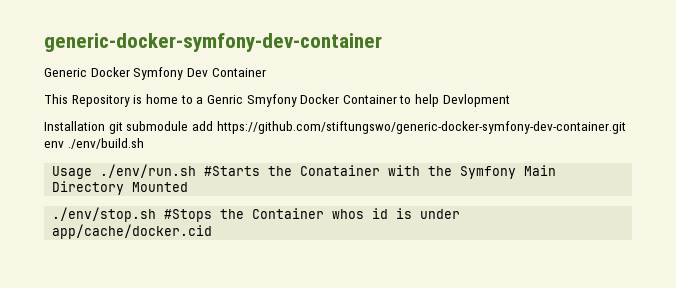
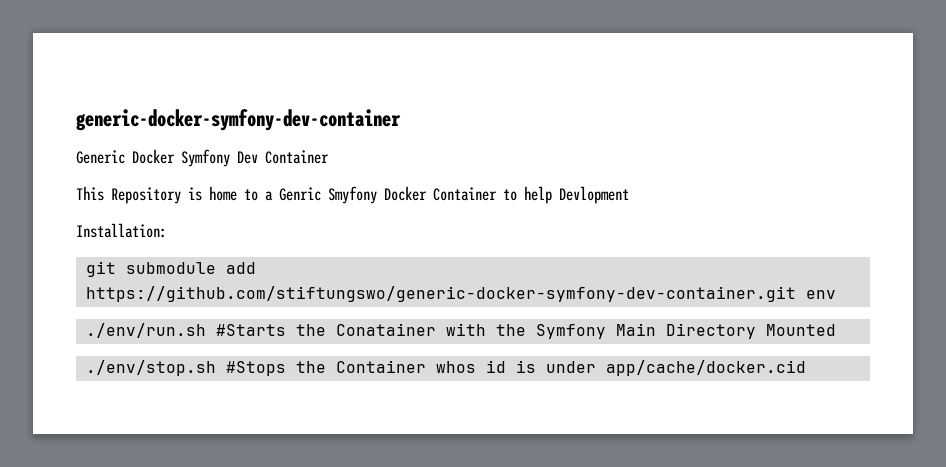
- Installation git submodule add https://github.com/stiftungswo/generic-docker-symfony-dev-container.git env ./env/build.sh
- Usage ./env/run.sh #Starts the Conatainer with the Symfony Main Directory Mounted
+ Installation:
+ git submodule add https://github.com/stiftungswo/generic-docker-symfony-dev-container.git env
+ ./env/run.sh #Starts the Conatainer with the Symfony Main Directory Mounted

